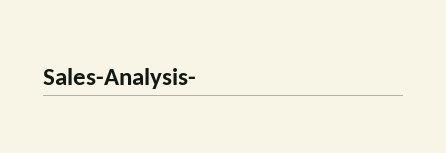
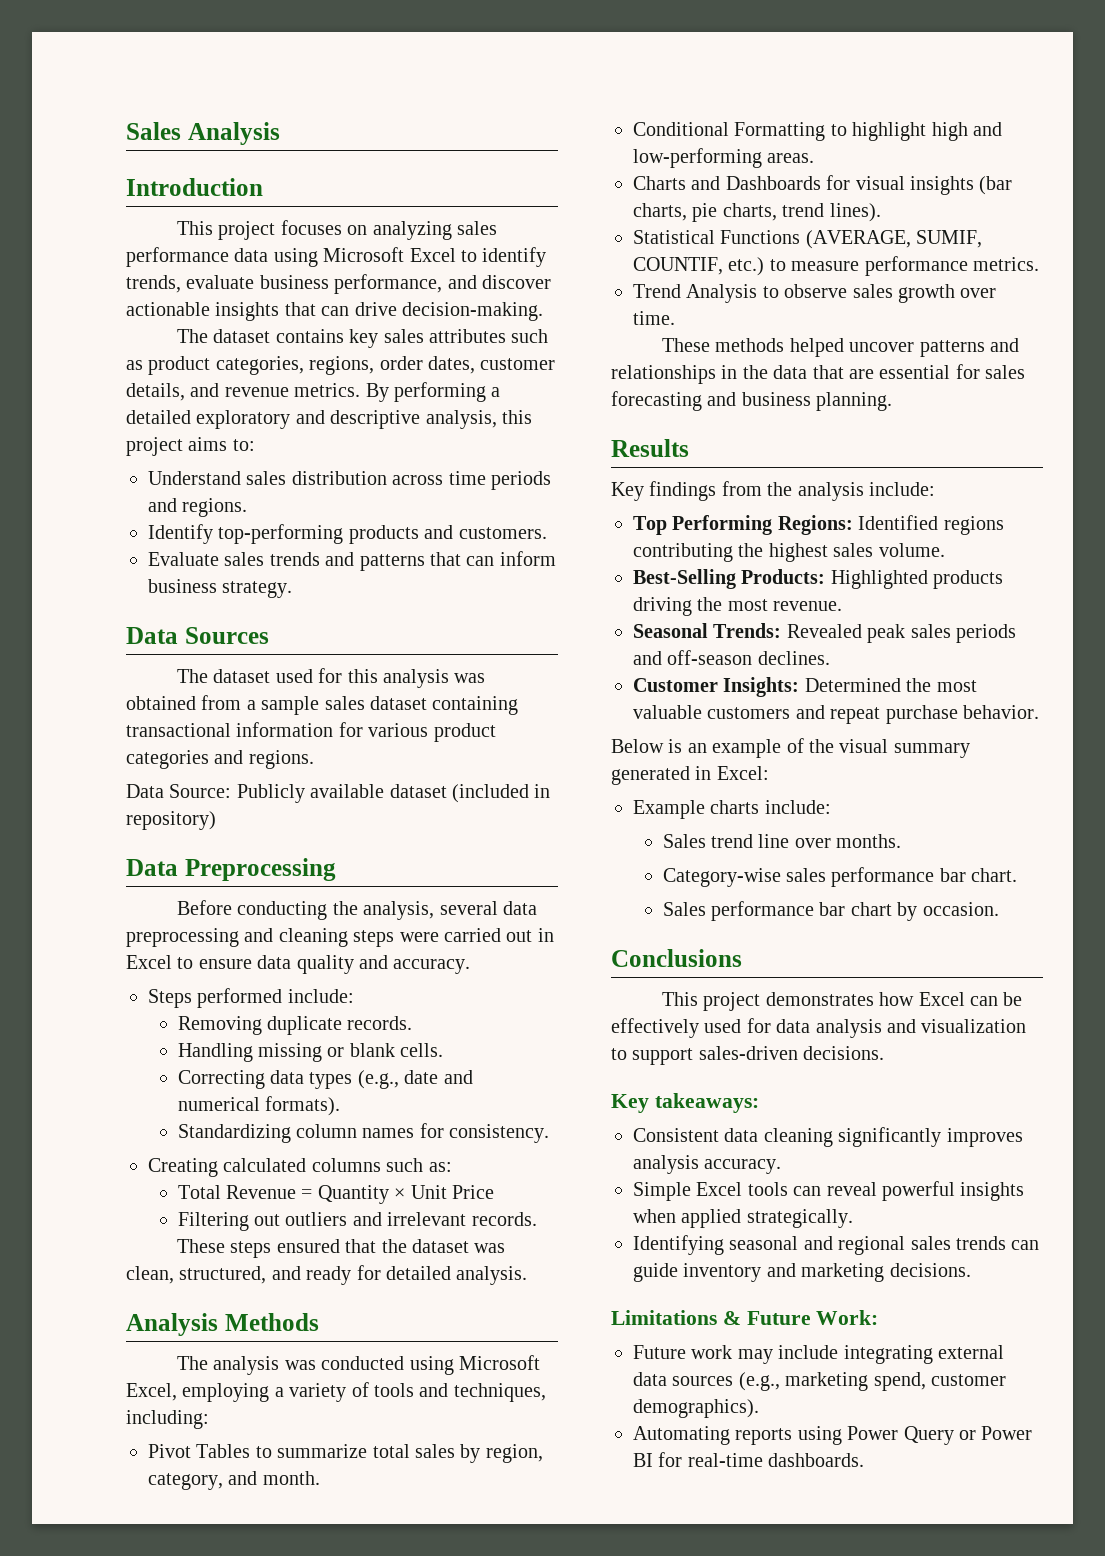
- Sales-Analysis-
+ Sales Analysis
+ Introduction
+ This project focuses on analyzing sales performance data using Microsoft Excel to identify trends, evaluate business performance, and discover actionable insights that can drive decision-making.
+ The dataset contains key sales attributes such as product categories, regions, order dates, customer details, and revenue metrics. By performing a detailed exploratory and descriptive analysis, this project aims to:
+ Understand sales distribution across time periods and regions.
+ Identify top-performing products and customers.
+ Evaluate sales trends and patterns that can inform business strategy.
+ Data Sources
+ The dataset used for this analysis was obtained from a sample sales dataset containing transactional information for various product categories and regions.
+ Data Source: Publicly available dataset (included in repository)
+ Data Preprocessing
+ Before conducting the analysis, several data preprocessing and cleaning steps were carried out in Excel to ensure data quality and accuracy.
+ Steps performed include:
+ Removing duplicate records.
+ Handling missing or blank cells.
+ Correcting data types (e.g., date and numerical formats).
+ Standardizing column names for consistency.
+ Creating calculated columns such as:
+ Total Revenue = Quantity × Unit Price
+ Filtering out outliers and irrelevant records.
+ These steps ensured that the dataset was clean, structured, and ready for detailed analysis.
+ Analysis Methods
+ The analysis was conducted using Microsoft Excel, employing a variety of tools and techniques, including:
+ Pivot Tables to summarize total sales by region, category, and month.
+ Conditional Formatting to highlight high and low-performing areas.
+ Charts and Dashboards for visual insights (bar charts, pie charts, trend lines).
+ Statistical Functions (AVERAGE, SUMIF, COUNTIF, etc.) to measure performance metrics.
+ Trend Analysis to observe sales growth over time.
+ These methods helped uncover patterns and relationships in the data that are essential for sales forecasting and business planning.
+ Results
+ Key findings from the analysis include:
+ Top Performing Regions: Identified regions contributing the highest sales volume.
+ Best-Selling Products: Highlighted products driving the most revenue.
+ Seasonal Trends: Revealed peak sales periods and off-season declines.
+ Customer Insights: Determined the most valuable customers and repeat purchase behavior.
+ Below is an example of the visual summary generated in Excel:
+ Example charts include:
+ Sales trend line over months.
+ Category-wise sales performance bar chart.
+ Sales performance bar chart by occasion.
+ Conclusions
+ This project demonstrates how Excel can be effectively used for data analysis and visualization to support sales-driven decisions.
+ Key takeaways:
+ Consistent data cleaning significantly improves analysis accuracy.
+ Simple Excel tools can reveal powerful insights when applied strategically.
+ Identifying seasonal and regional sales trends can guide inventory and marketing decisions.
+ Limitations & Future Work:
+ Future work may include integrating external data sources (e.g., marketing spend, customer demographics).
+ Automating reports using Power Query or Power BI for real-time dashboards.

